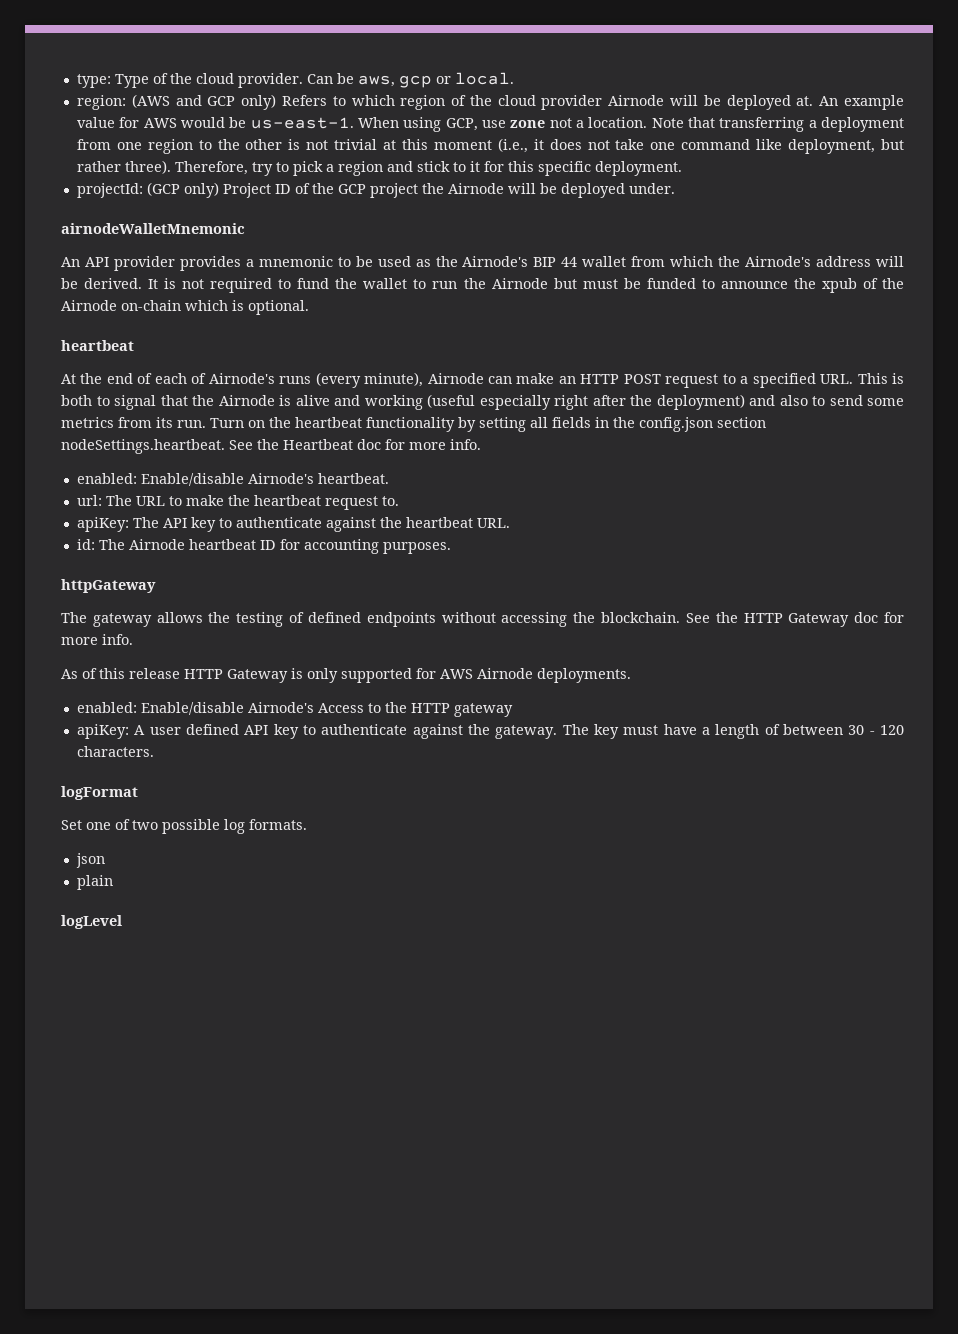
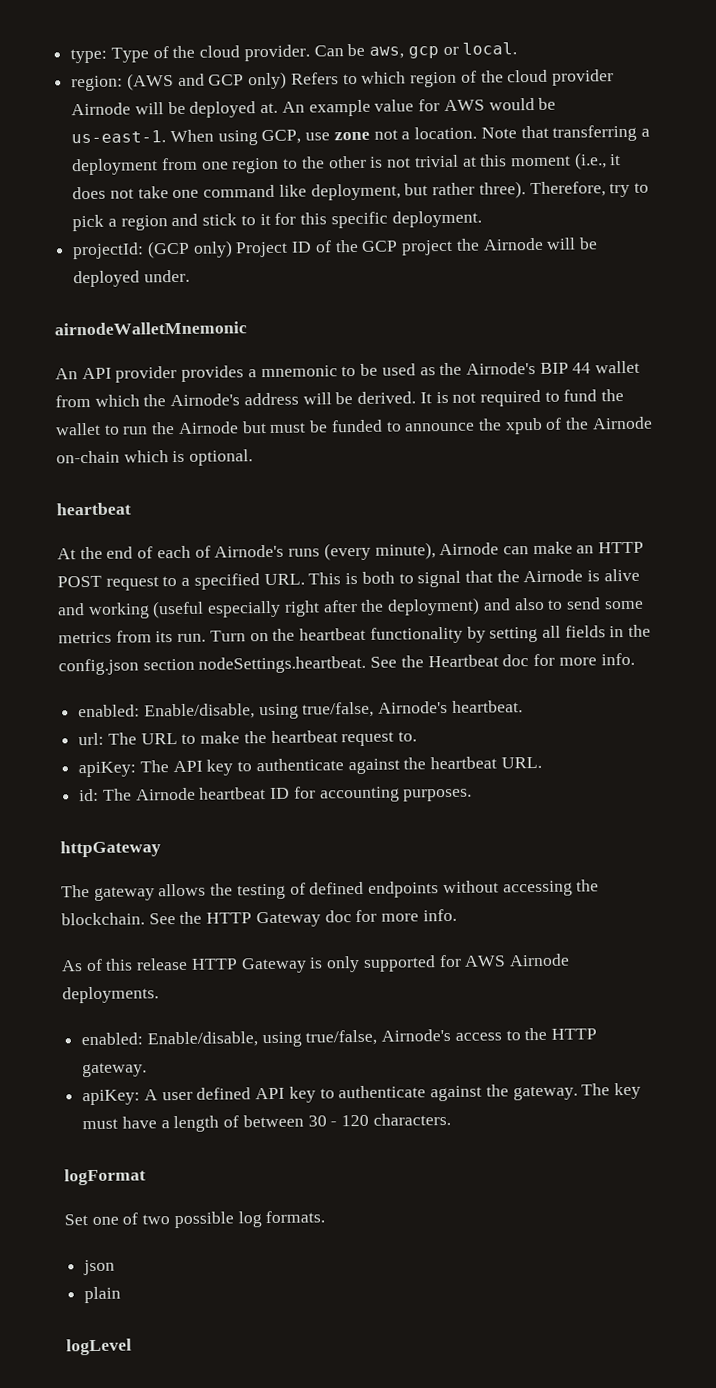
- enabled: Enable/disable Airnode's heartbeat.
+ enabled: Enable/disable, using true/false, Airnode's heartbeat.
- enabled: Enable/disable Airnode's Access to the HTTP gateway
+ enabled: Enable/disable, using true/false, Airnode's access to the HTTP gateway.

